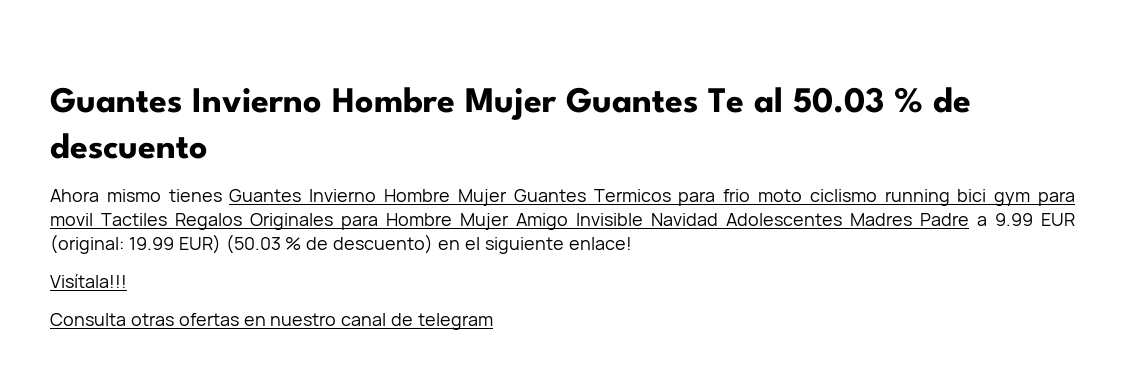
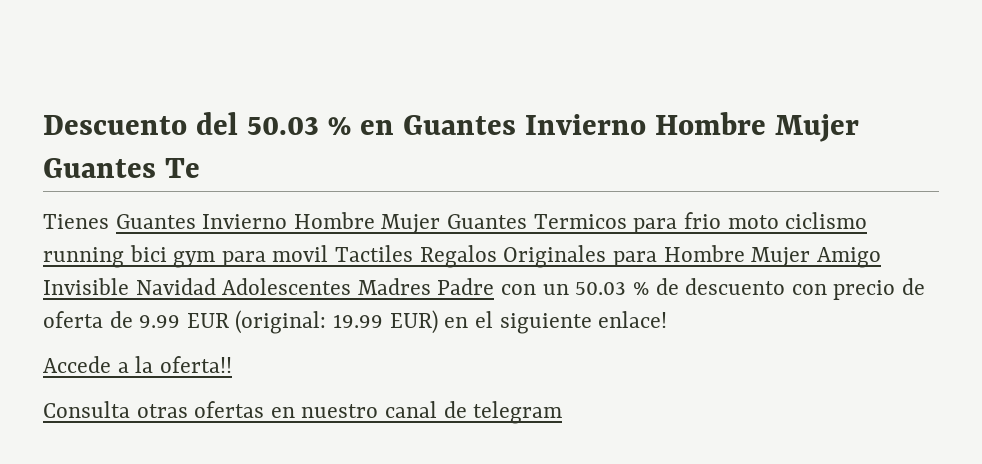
- Guantes Invierno Hombre Mujer Guantes Te al 50.03 % de descuento
- Ahora mismo tienes Guantes Invierno Hombre Mujer Guantes Termicos para frio moto ciclismo running bici gym para movil Tactiles Regalos Originales para Hombre Mujer Amigo Invisible Navidad Adolescentes Madres Padre a 9.99 EUR (original: 19.99 EUR) (50.03 % de descuento) en el siguiente enlace!
+ Descuento del 50.03 % en Guantes Invierno Hombre Mujer Guantes Te
+ Tienes Guantes Invierno Hombre Mujer Guantes Termicos para frio moto ciclismo running bici gym para movil Tactiles Regalos Originales para Hombre Mujer Amigo Invisible Navidad Adolescentes Madres Padre con un 50.03 % de descuento con precio de oferta de 9.99 EUR (original: 19.99 EUR) en el siguiente enlace!
- Visítala!!!
+ Accede a la oferta!!

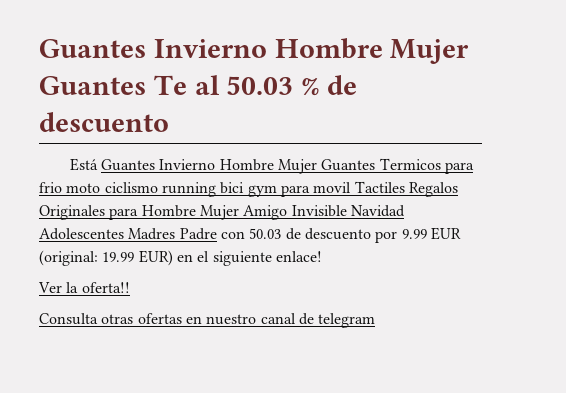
- Descuento del 50.03 % en Guantes Invierno Hombre Mujer Guantes Te
- Tienes Guantes Invierno Hombre Mujer Guantes Termicos para frio moto ciclismo running bici gym para movil Tactiles Regalos Originales para Hombre Mujer Amigo Invisible Navidad Adolescentes Madres Padre con un 50.03 % de descuento con precio de oferta de 9.99 EUR (original: 19.99 EUR) en el siguiente enlace!
+ Guantes Invierno Hombre Mujer Guantes Te al 50.03 % de descuento
+ Está Guantes Invierno Hombre Mujer Guantes Termicos para frio moto ciclismo running bici gym para movil Tactiles Regalos Originales para Hombre Mujer Amigo Invisible Navidad Adolescentes Madres Padre con 50.03 de descuento por 9.99 EUR (original: 19.99 EUR) en el siguiente enlace!
- Accede a la oferta!!
+ Ver la oferta!!

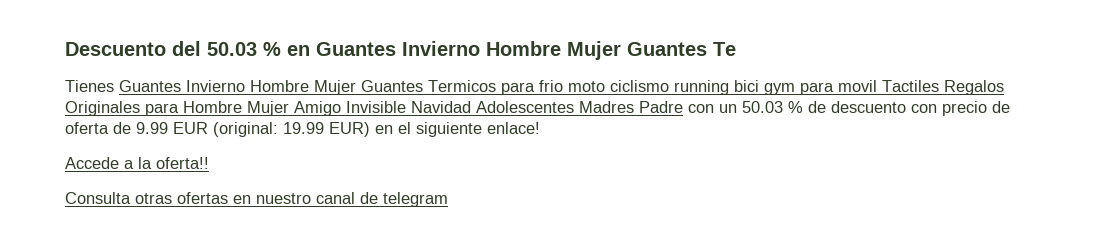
- Guantes Invierno Hombre Mujer Guantes Te al 50.03 % de descuento
- Está Guantes Invierno Hombre Mujer Guantes Termicos para frio moto ciclismo running bici gym para movil Tactiles Regalos Originales para Hombre Mujer Amigo Invisible Navidad Adolescentes Madres Padre con 50.03 de descuento por 9.99 EUR (original: 19.99 EUR) en el siguiente enlace!
+ Descuento del 50.03 % en Guantes Invierno Hombre Mujer Guantes Te
+ Tienes Guantes Invierno Hombre Mujer Guantes Termicos para frio moto ciclismo running bici gym para movil Tactiles Regalos Originales para Hombre Mujer Amigo Invisible Navidad Adolescentes Madres Padre con un 50.03 % de descuento con precio de oferta de 9.99 EUR (original: 19.99 EUR) en el siguiente enlace!
- Ver la oferta!!
+ Accede a la oferta!!

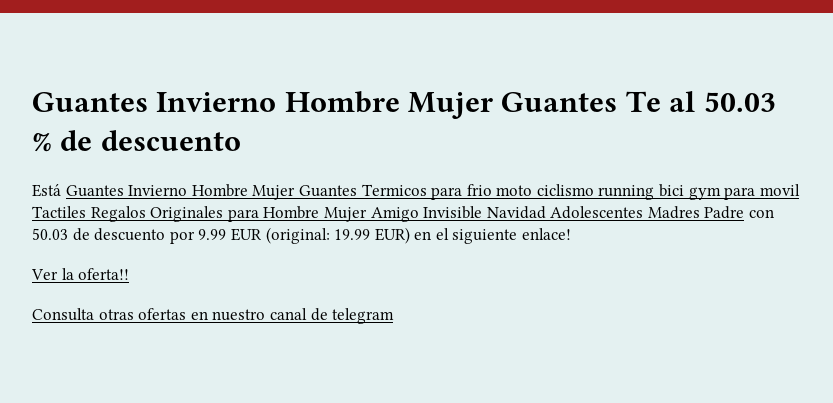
- Descuento del 50.03 % en Guantes Invierno Hombre Mujer Guantes Te
- Tienes Guantes Invierno Hombre Mujer Guantes Termicos para frio moto ciclismo running bici gym para movil Tactiles Regalos Originales para Hombre Mujer Amigo Invisible Navidad Adolescentes Madres Padre con un 50.03 % de descuento con precio de oferta de 9.99 EUR (original: 19.99 EUR) en el siguiente enlace!
+ Guantes Invierno Hombre Mujer Guantes Te al 50.03 % de descuento
+ Está Guantes Invierno Hombre Mujer Guantes Termicos para frio moto ciclismo running bici gym para movil Tactiles Regalos Originales para Hombre Mujer Amigo Invisible Navidad Adolescentes Madres Padre con 50.03 de descuento por 9.99 EUR (original: 19.99 EUR) en el siguiente enlace!
- Accede a la oferta!!
+ Ver la oferta!!

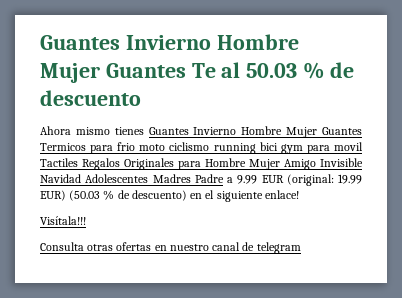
- Está Guantes Invierno Hombre Mujer Guantes Termicos para frio moto ciclismo running bici gym para movil Tactiles Regalos Originales para Hombre Mujer Amigo Invisible Navidad Adolescentes Madres Padre con 50.03 de descuento por 9.99 EUR (original: 19.99 EUR) en el siguiente enlace!
+ Ahora mismo tienes Guantes Invierno Hombre Mujer Guantes Termicos para frio moto ciclismo running bici gym para movil Tactiles Regalos Originales para Hombre Mujer Amigo Invisible Navidad Adolescentes Madres Padre a 9.99 EUR (original: 19.99 EUR) (50.03 % de descuento) en el siguiente enlace!
- Ver la oferta!!
+ Visítala!!!

